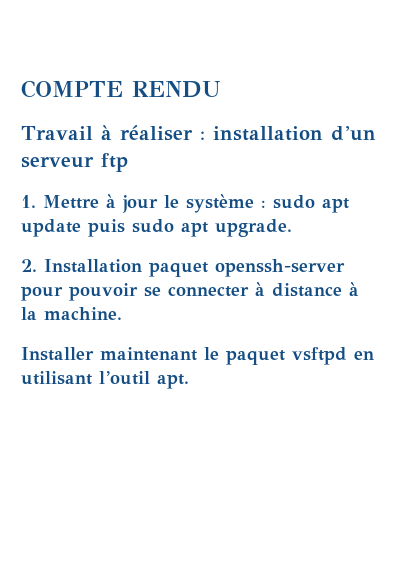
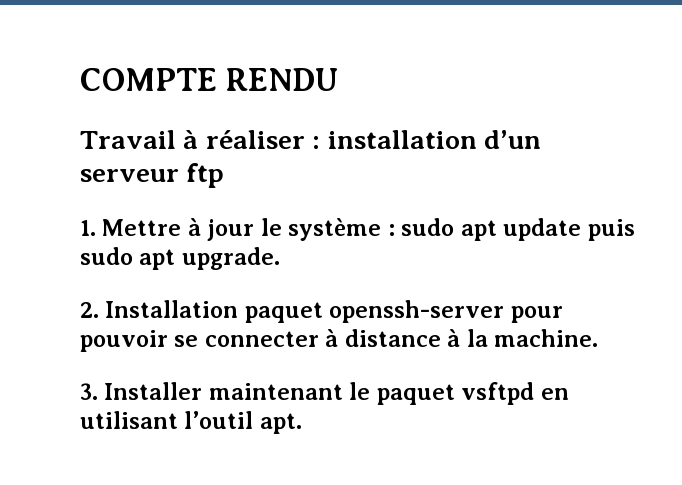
- Installer maintenant le paquet vsftpd en utilisant l’outil apt.
+ 3. Installer maintenant le paquet vsftpd en utilisant l’outil apt.

